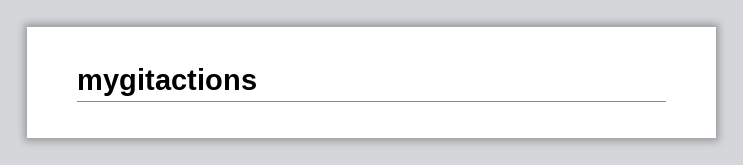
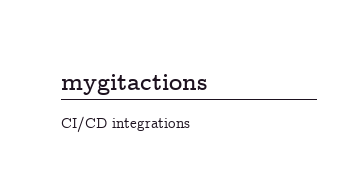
+ CI/CD integrations

